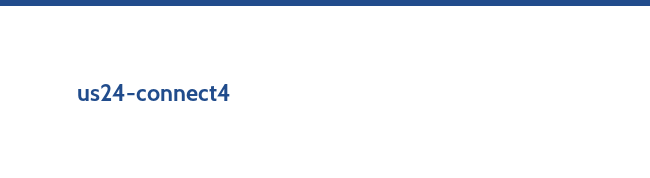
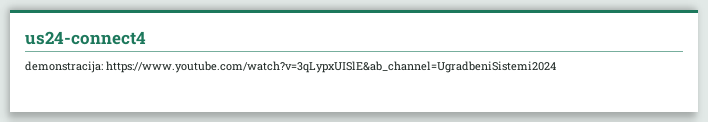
+ demonstracija: https://www.youtube.com/watch?v=3qLypxUISlE&ab_channel=UgradbeniSistemi2024

